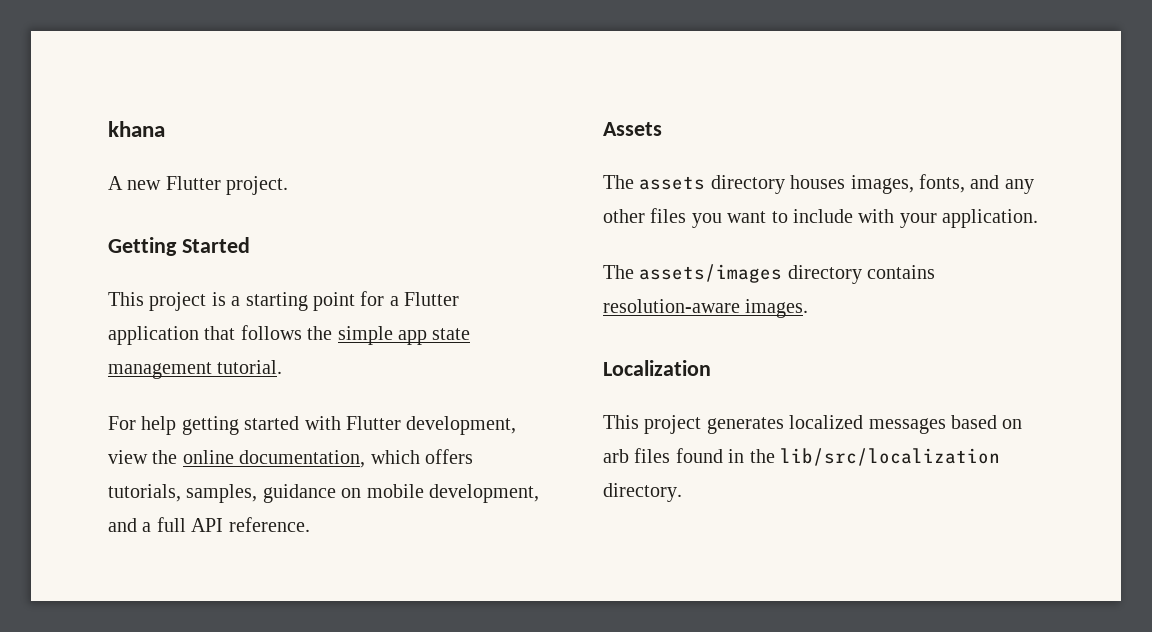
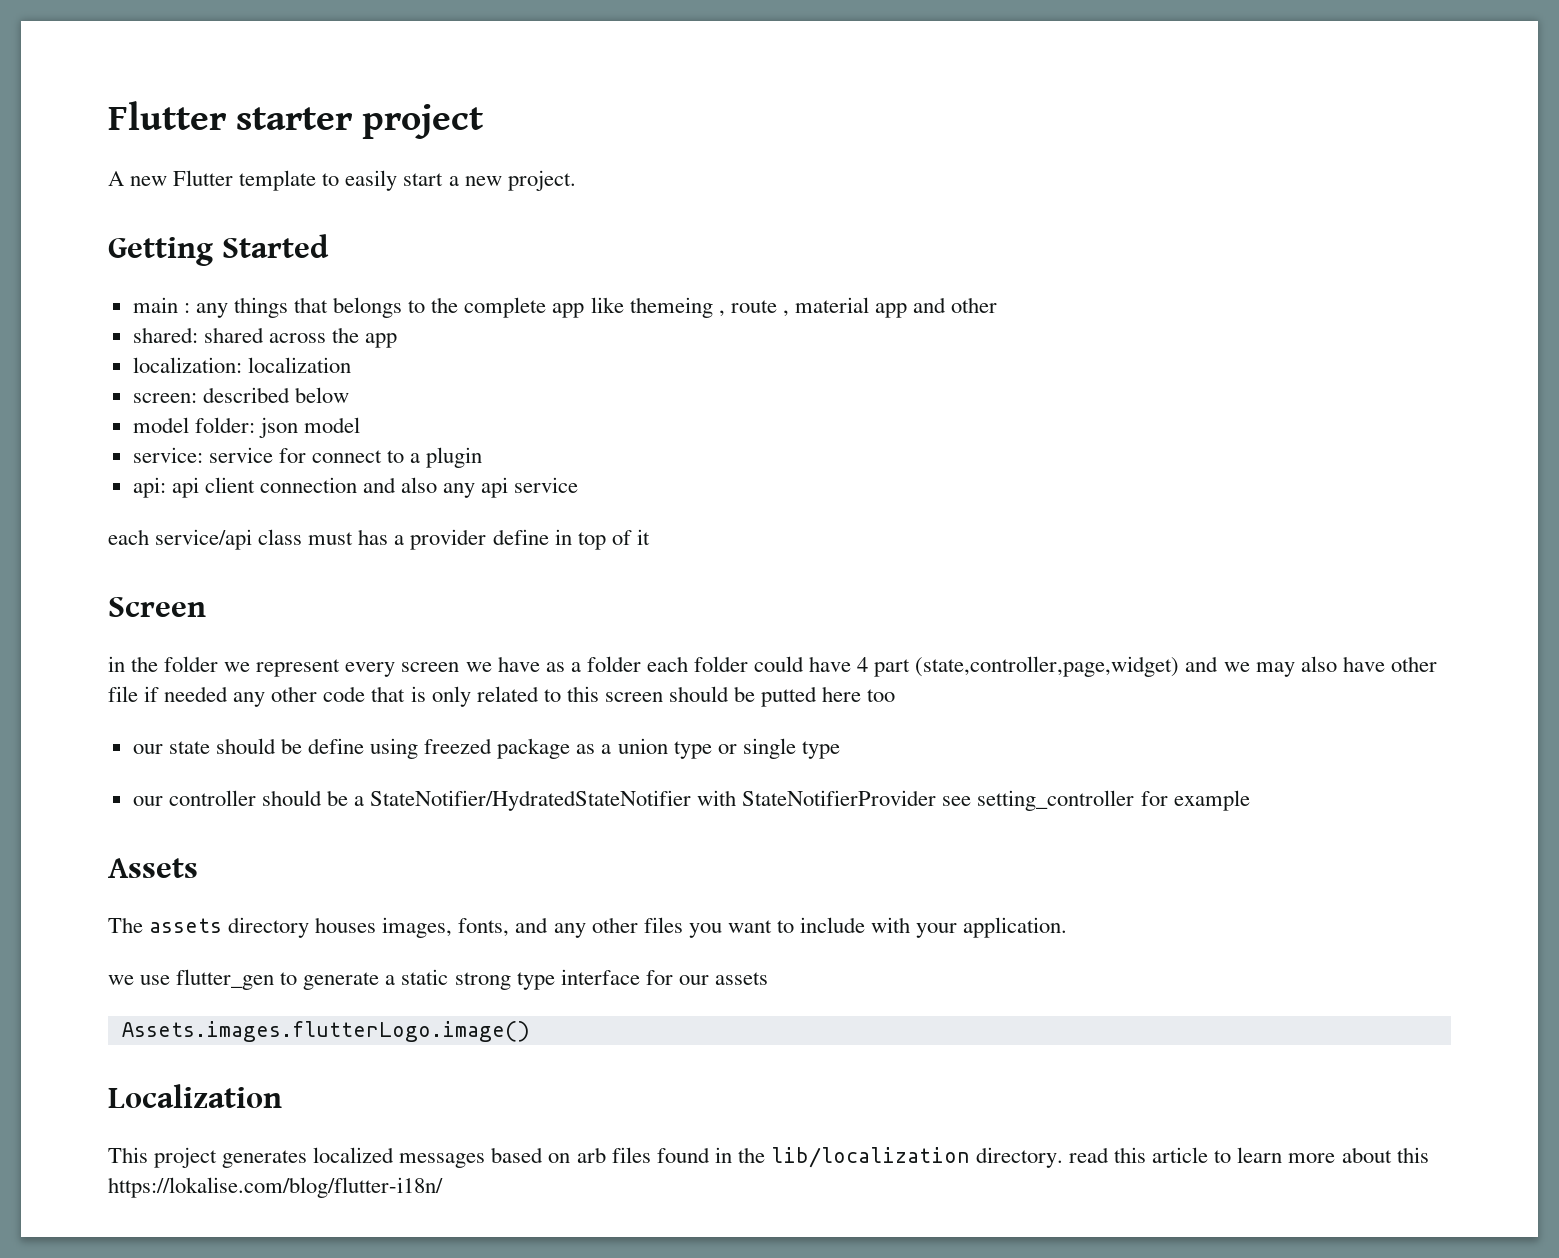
- khana
+ Flutter starter project
- A new Flutter project.
+ A new Flutter template to easily start a new project.
  Getting Started
- This project is a starting point for a Flutter application that follows the simple app state management tutorial.
- For help getting started with Flutter development, view the online documentation, which offers tutorials, samples, guidance on mobile development, and a full API reference.
+ main : any things that belongs to the complete app like themeing , route , material app and other
+ shared: shared across the app
+ localization: localization
+ screen: described below
+ model folder: json model
+ service: service for connect to a plugin
+ api: api client connection and also any api service
+ each service/api class must has a provider define in top of it
+ Screen
+ in the folder we represent every screen we have as a folder each folder could have 4 part (state,controller,page,widget) and we may also have other file if needed any other code that is only related to this screen should be putted here too
+ our state should be define using freezed package as a union type or single type
+ our controller should be a StateNotifier/HydratedStateNotifier with StateNotifierProvider see setting_controller for example
- The assets/images directory contains resolution-aware images.
+ we use flutter_gen to generate a static strong type interface for our assets
+ Assets.images.flutterLogo.image()
- This project generates localized messages based on arb files found in the lib/src/localization directory.
+ This project generates localized messages based on arb files found in the lib/localization directory. read this article to learn more about this https://lokalise.com/blog/flutter-i18n/

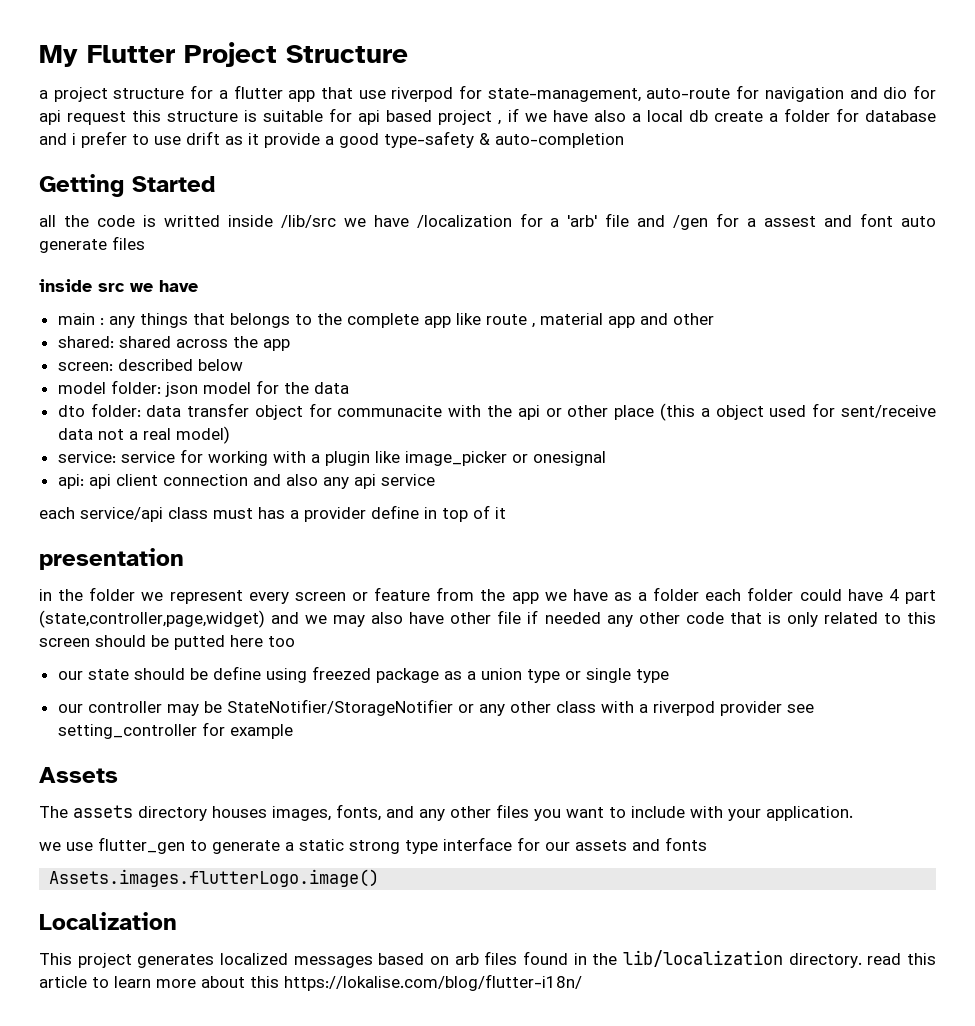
- Flutter starter project
- A new Flutter template to easily start a new project.
+ My Flutter Project Structure
+ a project structure for a flutter app that use riverpod for state-management, auto-route for navigation and dio for api request this structure is suitable for api based project , if we have also a local db create a folder for database and i prefer to use drift as it provide a good type-safety & auto-completion
  Getting Started
+ all the code is writted inside /lib/src we have /localization for a 'arb' file and /gen for a assest and font auto generate files
+ inside src we have
- main : any things that belongs to the complete app like themeing , route , material app and other
+ main : any things that belongs to the complete app like route , material app and other
- localization: localization
- model folder: json model
+ model folder: json model for the data
+ dto folder: data transfer object for communacite with the api or other place (this a object used for sent/receive data not a real model)
- service: service for connect to a plugin
+ service: service for working with a plugin like image_picker or onesignal
- Screen
+ presentation
- in the folder we represent every screen we have as a folder each folder could have 4 part (state,controller,page,widget) and we may also have other file if needed any other code that is only related to this screen should be putted here too
+ in the folder we represent every screen or feature from the app we have as a folder each folder could have 4 part (state,controller,page,widget) and we may also have other file if needed any other code that is only related to this screen should be putted here too
- our controller should be a StateNotifier/HydratedStateNotifier with StateNotifierProvider see setting_controller for example
+ our controller may be StateNotifier/StorageNotifier or any other class with a riverpod provider see setting_controller for example
- we use flutter_gen to generate a static strong type interface for our assets
+ we use flutter_gen to generate a static strong type interface for our assets and fonts

